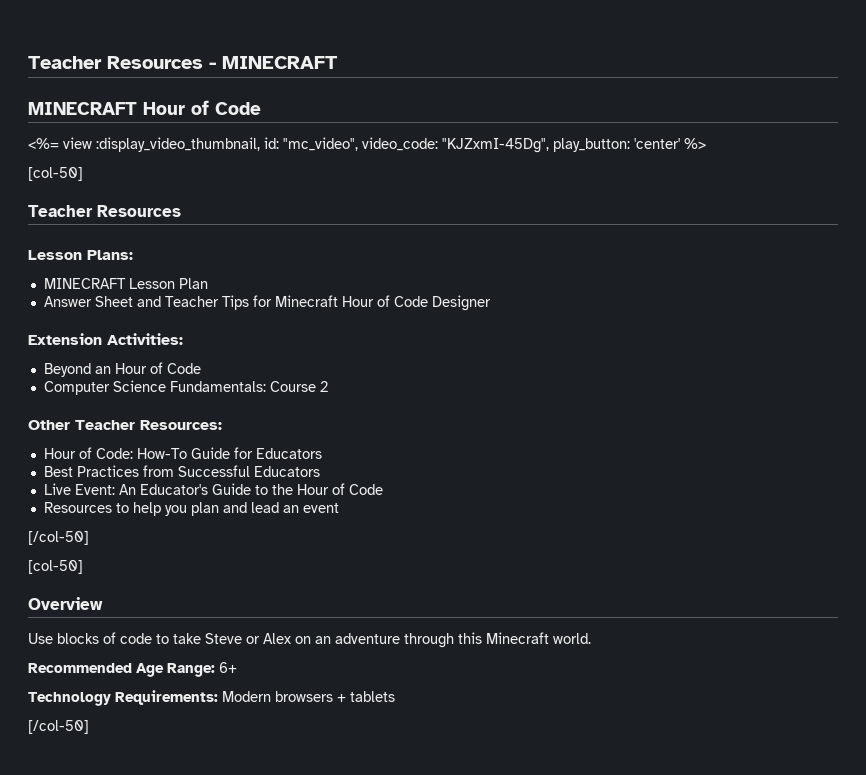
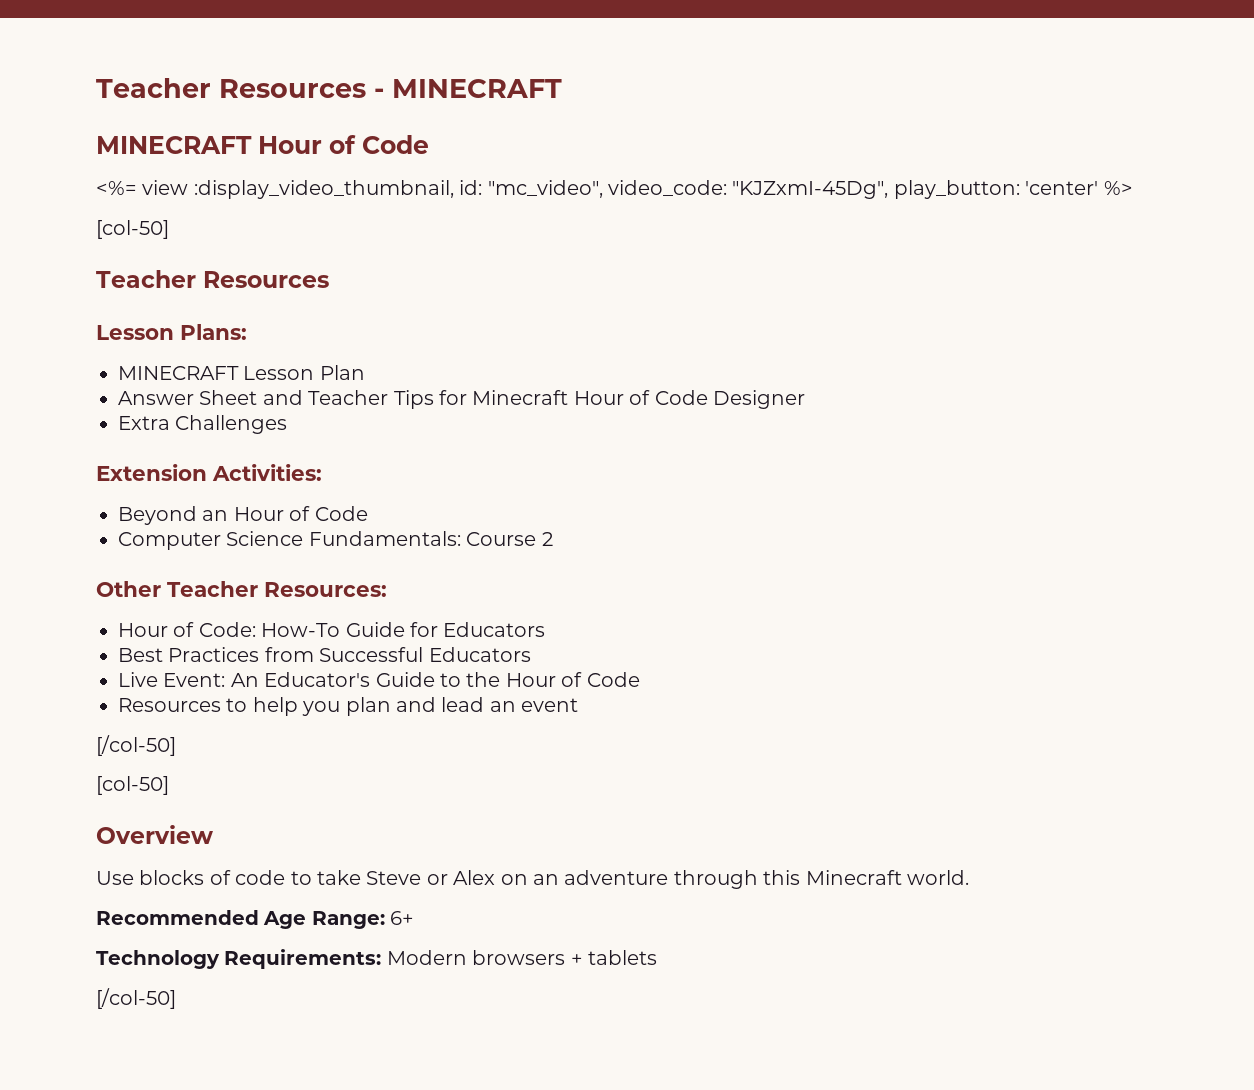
+ Extra Challenges

